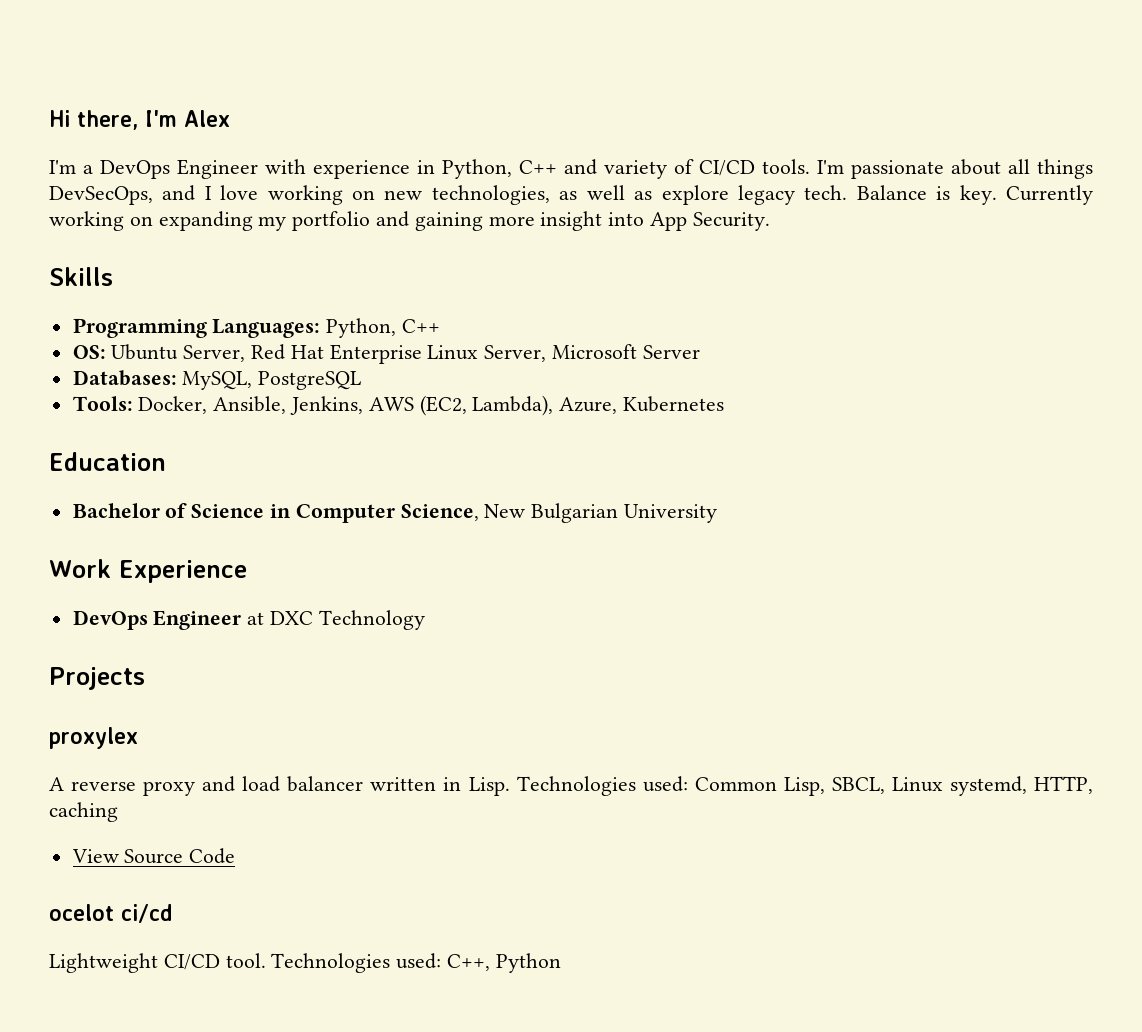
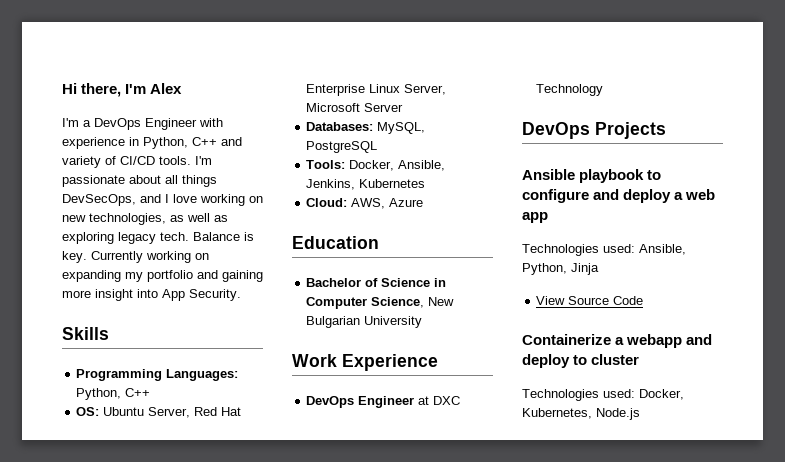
- I'm passionate about all things DevSecOps, and I love working on new technologies, as well as explore legacy tech.
+ I'm passionate about all things DevSecOps, and I love working on new technologies, as well as exploring legacy tech.
- Tools: Docker, Ansible, Jenkins, AWS (EC2, Lambda), Azure, Kubernetes
+ Tools: Docker, Ansible, Jenkins, Kubernetes
+ Cloud: AWS, Azure
- Projects
+ DevOps Projects
- proxylex
- A reverse proxy and load balancer written in Lisp. Technologies used: Common Lisp, SBCL, Linux systemd, HTTP, caching
+ Ansible playbook to configure and deploy a web app
+ Technologies used: Ansible, Python, Jinja
  View Source Code
- ocelot ci/cd
- Lightweight CI/CD tool. Technologies used: C++, Python
+ Containerize a webapp and deploy to cluster
+ Technologies used: Docker, Kubernetes, Node.js

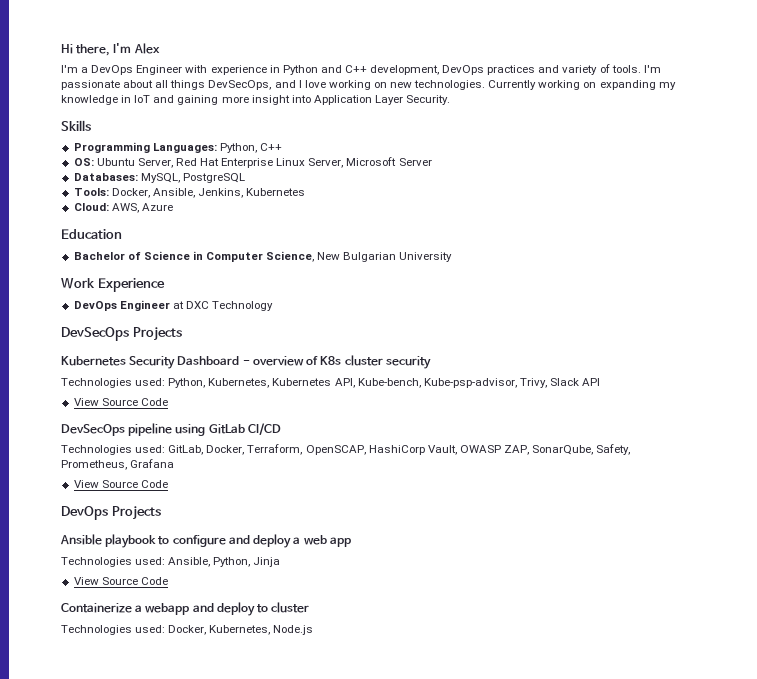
- I'm a DevOps Engineer with experience in Python, C++ and variety of CI/CD tools.
+ I'm a DevOps Engineer with experience in Python and C++ development, DevOps practices and variety of tools.
- I'm passionate about all things DevSecOps, and I love working on new technologies, as well as exploring legacy tech. Balance is key.
+ I'm passionate about all things DevSecOps, and I love working on new technologies.
- Currently working on expanding my portfolio and gaining more insight into App Security.
+ Currently working on expanding my knowledge in IoT and gaining more insight into Application Layer Security.
+ DevSecOps Projects
+ Kubernetes Security Dashboard - overview of K8s cluster security
+ Technologies used: Python, Kubernetes, Kubernetes API, Kube-bench, Kube-psp-advisor, Trivy, Slack API
+ View Source Code
+ DevSecOps pipeline using GitLab CI/CD
+ Technologies used: GitLab, Docker, Terraform, OpenSCAP, HashiCorp Vault, OWASP ZAP, SonarQube, Safety, Prometheus, Grafana
+ View Source Code

